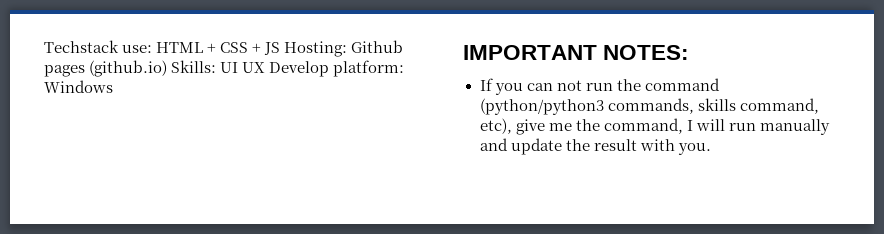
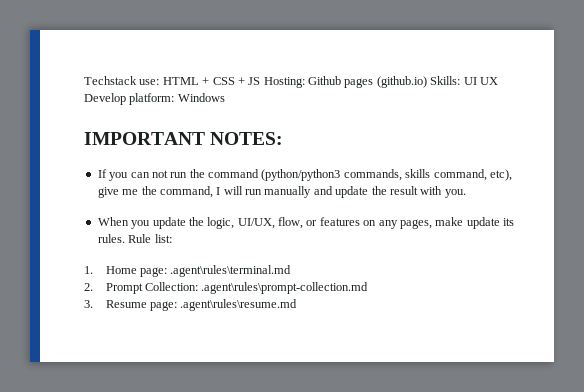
+ When you update the logic, UI/UX, flow, or features on any pages, make update its rules. Rule list:
+ 1. Home page: .agent\rules\terminal.md
+ 2. Prompt Collection: .agent\rules\prompt-collection.md
+ 3. Resume page: .agent\rules\resume.md

